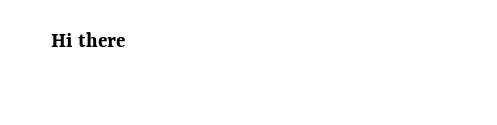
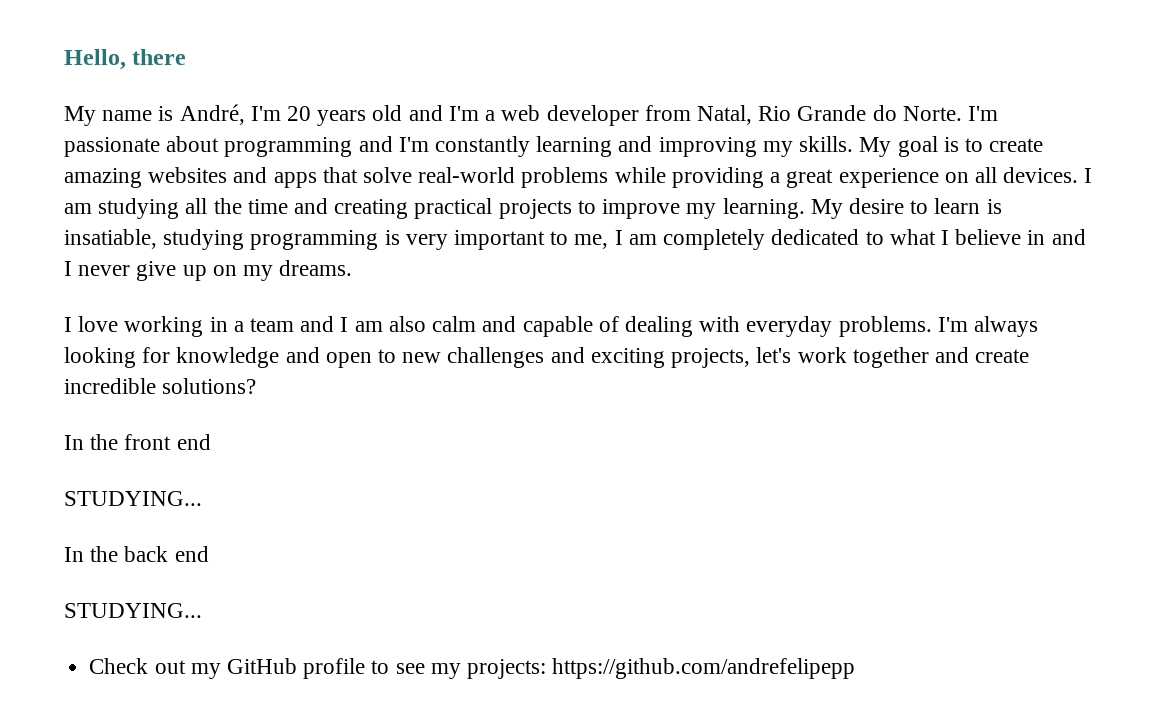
- Hi there
+ Hello, there
+ My name is André, I'm 20 years old and I'm a web developer from Natal, Rio Grande do Norte. I'm passionate about programming and I'm constantly learning and improving my skills. My goal is to create amazing websites and apps that solve real-world problems while providing a great experience on all devices. I am studying all the time and creating practical projects to improve my learning. My desire to learn is insatiable, studying programming is very important to me, I am completely dedicated to what I believe in and I never give up on my dreams.
+ I love working in a team and I am also calm and capable of dealing with everyday problems. I'm always looking for knowledge and open to new challenges and exciting projects, let's work together and create incredible solutions?
+ In the front end
+ STUDYING...
+ In the back end
+ STUDYING...
+ Check out my GitHub profile to see my projects: https://github.com/andrefelipepp

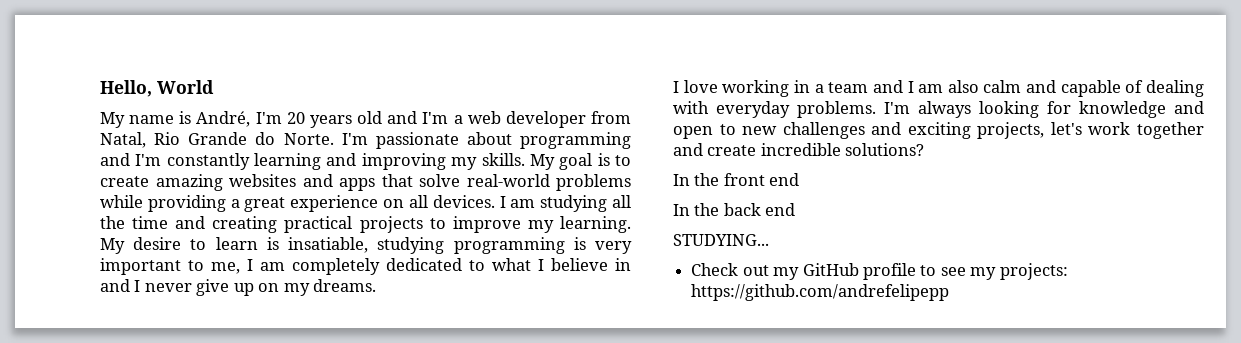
- Hello, there
+ Hello, World
  In the front end
- STUDYING...

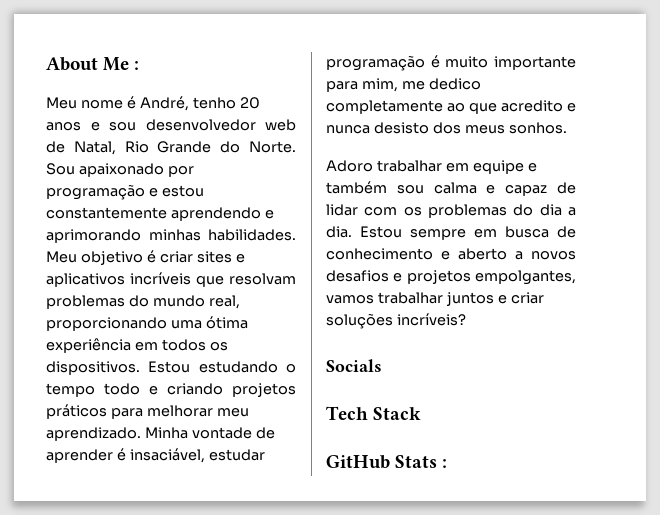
- Hello, World
- My name is André, I'm 20 years old and I'm a web developer from Natal, Rio Grande do Norte.
+ About Me :
+ Meu nome é André, tenho 20 anos e sou desenvolvedor web de Natal, Rio Grande do Norte.
- I'm passionate about programming and I'm constantly learning and improving my skills. My goal is to create amazing websites and apps that solve real-world problems while providing a great experience on all devices. I am studying all the time and creating practical projects to improve my learning. My desire to learn is insatiable, studying programming is very important to me, I am completely dedicated to what I believe in and I never give up on my dreams.
- I love working in a team and I am also calm and capable of dealing with everyday problems. I'm always looking for knowledge and open to new challenges and exciting projects, let's work together and create incredible solutions?
- In the front end
- In the back end
- STUDYING...
- Check out my GitHub profile to see my projects: https://github.com/andrefelipepp
+ Sou apaixonado por programação e estou constantemente aprendendo e aprimorando minhas habilidades. Meu objetivo é criar sites e aplicativos incríveis que resolvam problemas do mundo real, proporcionando uma ótima experiência em todos os dispositivos. Estou estudando o tempo todo e criando projetos práticos para melhorar meu aprendizado. Minha vontade de aprender é insaciável, estudar programação é muito importante para mim, me dedico completamente ao que acredito e nunca desisto dos meus sonhos.
+ Adoro trabalhar em equipe e também sou calma e capaz de lidar com os problemas do dia a dia. Estou sempre em busca de conhecimento e aberto a novos desafios e projetos empolgantes, vamos trabalhar juntos e criar soluções incríveis?
+ Socials
+ Tech Stack
+ GitHub Stats :

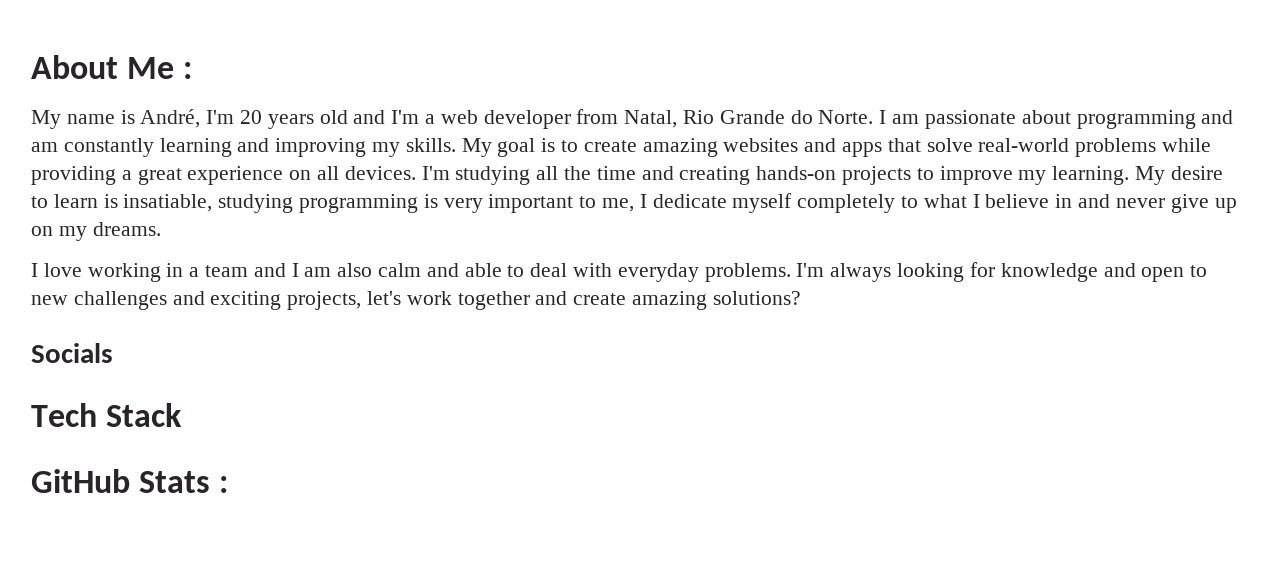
- Meu nome é André, tenho 20 anos e sou desenvolvedor web de Natal, Rio Grande do Norte.
+ My name is André, I'm 20 years old and I'm a web developer from Natal, Rio Grande do Norte.
- Sou apaixonado por programação e estou constantemente aprendendo e aprimorando minhas habilidades. Meu objetivo é criar sites e aplicativos incríveis que resolvam problemas do mundo real, proporcionando uma ótima experiência em todos os dispositivos. Estou estudando o tempo todo e criando projetos práticos para melhorar meu aprendizado. Minha vontade de aprender é insaciável, estudar programação é muito importante para mim, me dedico completamente ao que acredito e nunca desisto dos meus sonhos.
- Adoro trabalhar em equipe e também sou calma e capaz de lidar com os problemas do dia a dia. Estou sempre em busca de conhecimento e aberto a novos desafios e projetos empolgantes, vamos trabalhar juntos e criar soluções incríveis?
+ I am passionate about programming and am constantly learning and improving my skills. My goal is to create amazing websites and apps that solve real-world problems while providing a great experience on all devices. I'm studying all the time and creating hands-on projects to improve my learning. My desire to learn is insatiable, studying programming is very important to me, I dedicate myself completely to what I believe in and never give up on my dreams.
+ I love working in a team and I am also calm and able to deal with everyday problems. I'm always looking for knowledge and open to new challenges and exciting projects, let's work together and create amazing solutions?

